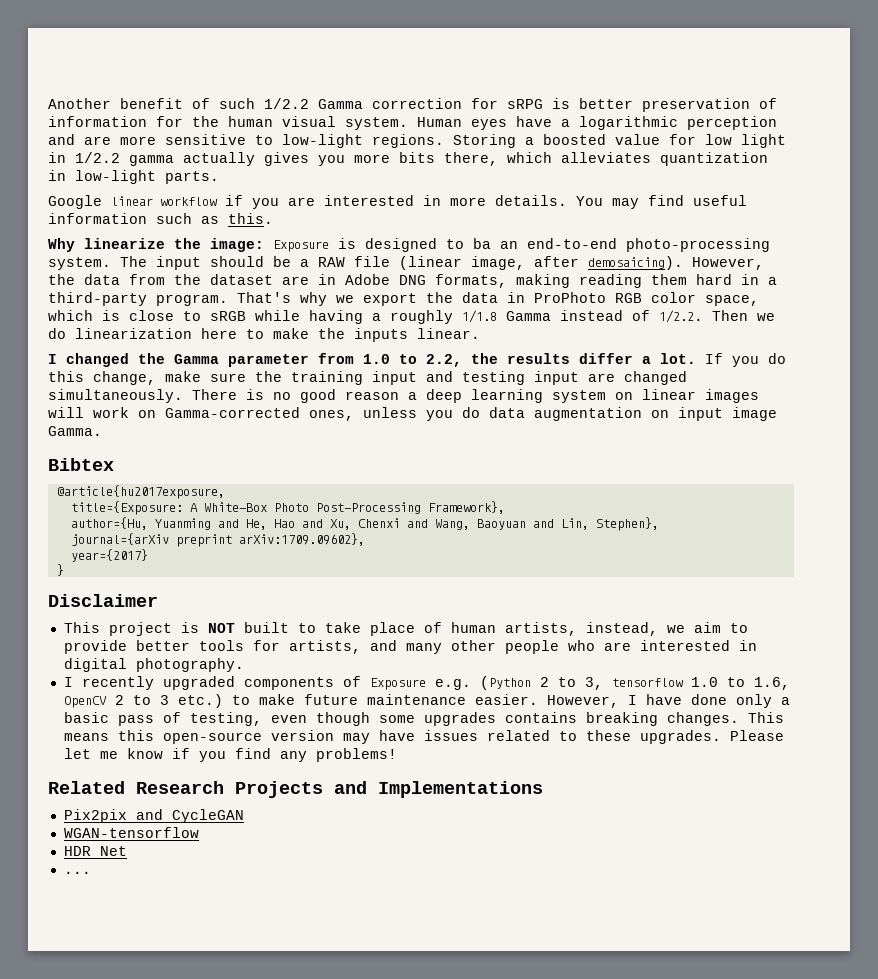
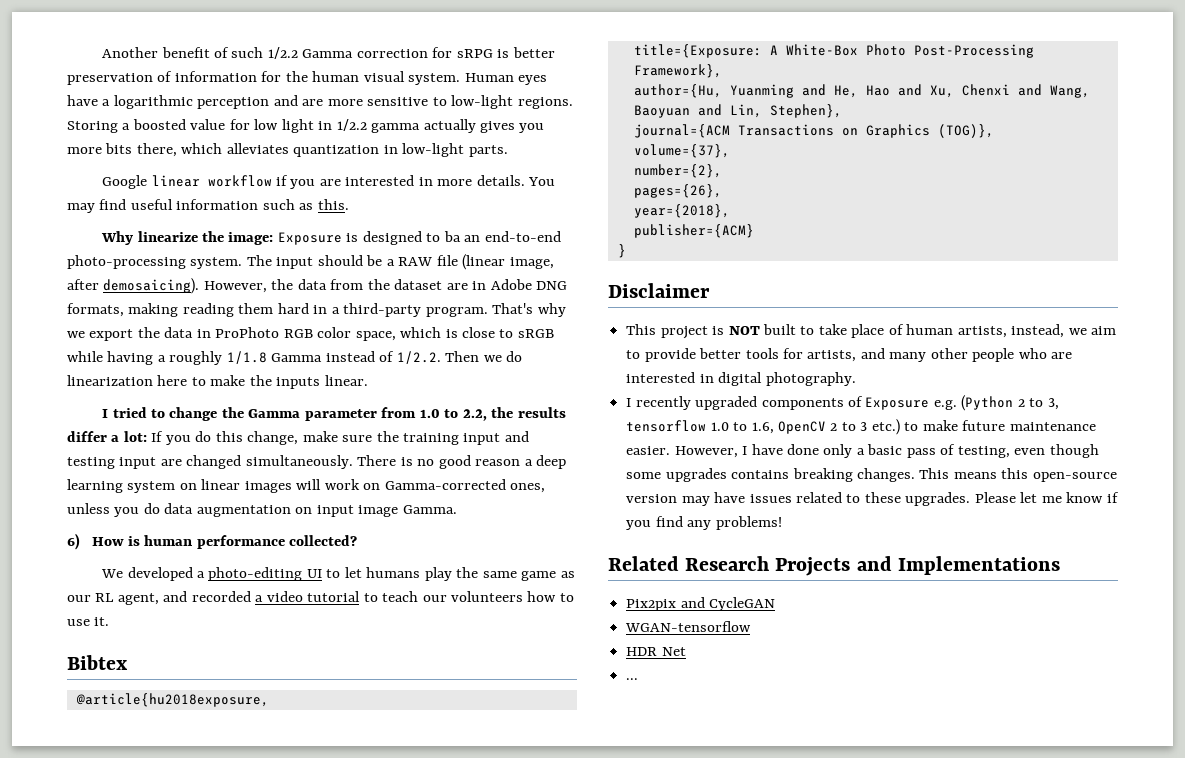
- I changed the Gamma parameter from 1.0 to 2.2, the results differ a lot. If you do this change, make sure the training input and testing input are changed simultaneously.
+ I tried to change the Gamma parameter from 1.0 to 2.2, the results differ a lot: If you do this change, make sure the training input and testing input are changed simultaneously.
+ 6) How is human performance collected?
+ We developed a photo-editing UI to let humans play the same game as our RL agent, and recorded a video tutorial to teach our volunteers how to use it.
- @article{hu2017exposure,
+ @article{hu2018exposure,
- journal={arXiv preprint arXiv:1709.09602},
- year={2017}
+ journal={ACM Transactions on Graphics (TOG)},
+ volume={37},
+ number={2},
+ pages={26},
+ year={2018},
+ publisher={ACM}

